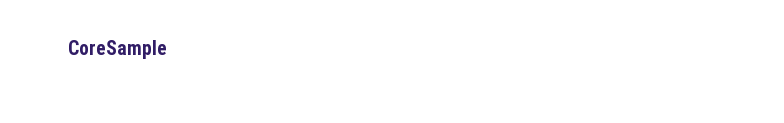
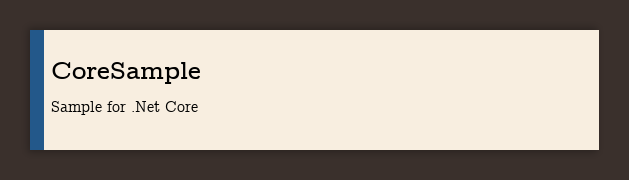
+ Sample for .Net Core

